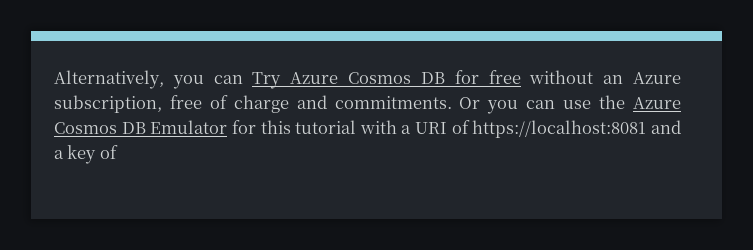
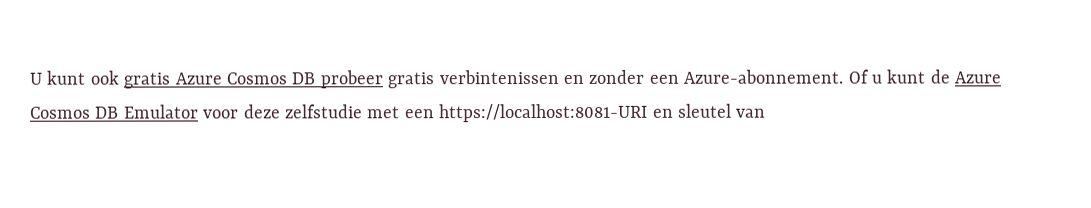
- Alternatively, you can Try Azure Cosmos DB for free without an Azure subscription, free of charge and commitments. Or you can use the Azure Cosmos DB Emulator for this tutorial with a URI of https://localhost:8081 and a key of
+ U kunt ook gratis Azure Cosmos DB probeer gratis verbintenissen en zonder een Azure-abonnement. Of u kunt de Azure Cosmos DB Emulator voor deze zelfstudie met een https://localhost:8081-URI en sleutel van

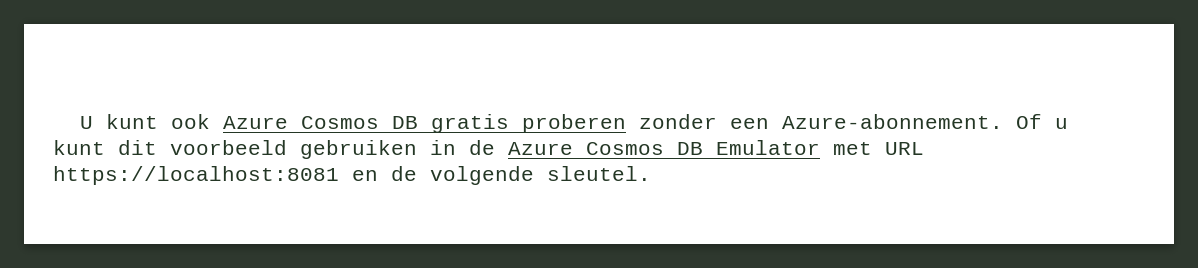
- U kunt ook gratis Azure Cosmos DB probeer gratis verbintenissen en zonder een Azure-abonnement.
+ U kunt ook Azure Cosmos DB gratis proberen zonder een Azure-abonnement.
- Of u kunt de Azure Cosmos DB Emulator voor deze zelfstudie met een https://localhost:8081-URI en sleutel van
+ Of u kunt dit voorbeeld gebruiken in de Azure Cosmos DB Emulator met URL https://localhost:8081 en de volgende sleutel.

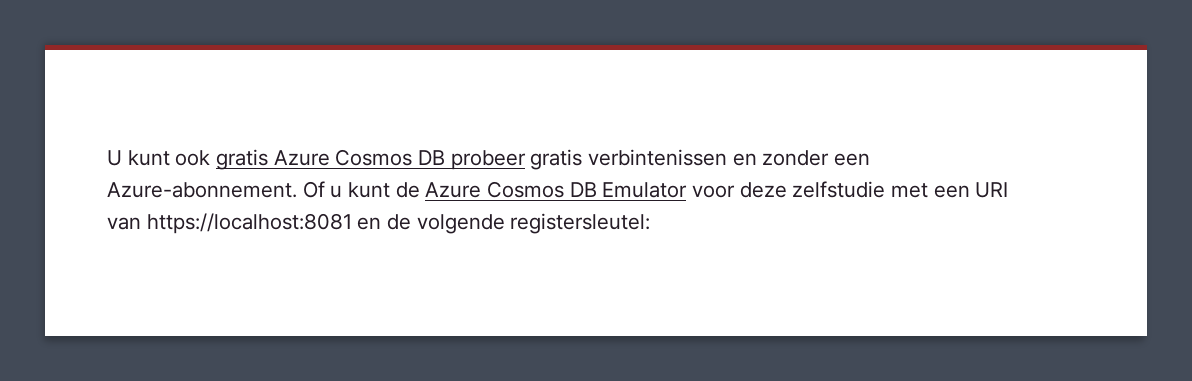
- U kunt ook Azure Cosmos DB gratis proberen zonder een Azure-abonnement.
+ U kunt ook gratis Azure Cosmos DB probeer gratis verbintenissen en zonder een Azure-abonnement.
- Of u kunt dit voorbeeld gebruiken in de Azure Cosmos DB Emulator met URL https://localhost:8081 en de volgende sleutel.
+ Of u kunt de Azure Cosmos DB Emulator voor deze zelfstudie met een URI van https://localhost:8081 en de volgende registersleutel:

